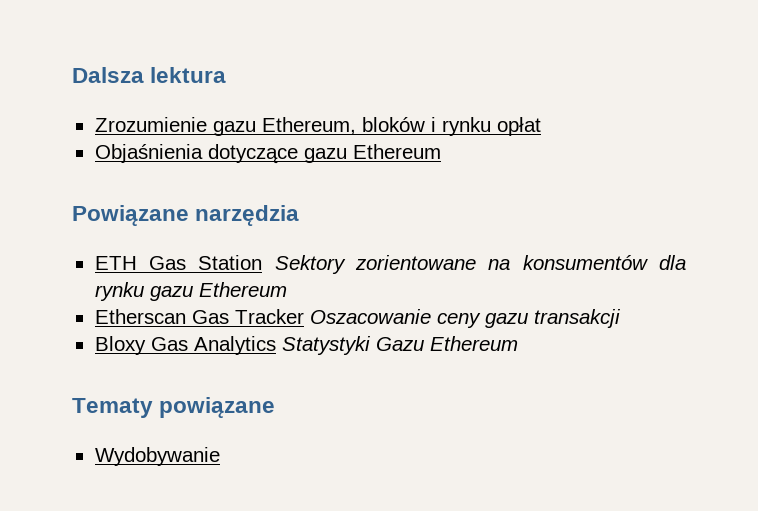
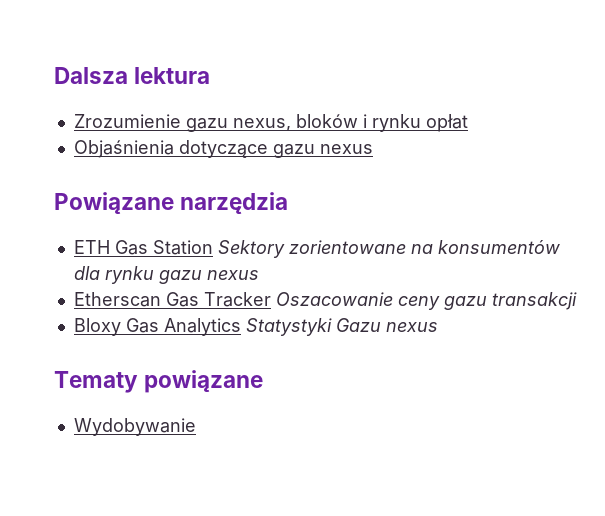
- Zrozumienie gazu Ethereum, bloków i rynku opłat
+ Zrozumienie gazu nexus, bloków i rynku opłat
- Objaśnienia dotyczące gazu Ethereum
+ Objaśnienia dotyczące gazu nexus
- ETH Gas Station Sektory zorientowane na konsumentów dla rynku gazu Ethereum
+ ETH Gas Station Sektory zorientowane na konsumentów dla rynku gazu nexus
- Bloxy Gas Analytics Statystyki Gazu Ethereum
+ Bloxy Gas Analytics Statystyki Gazu nexus

